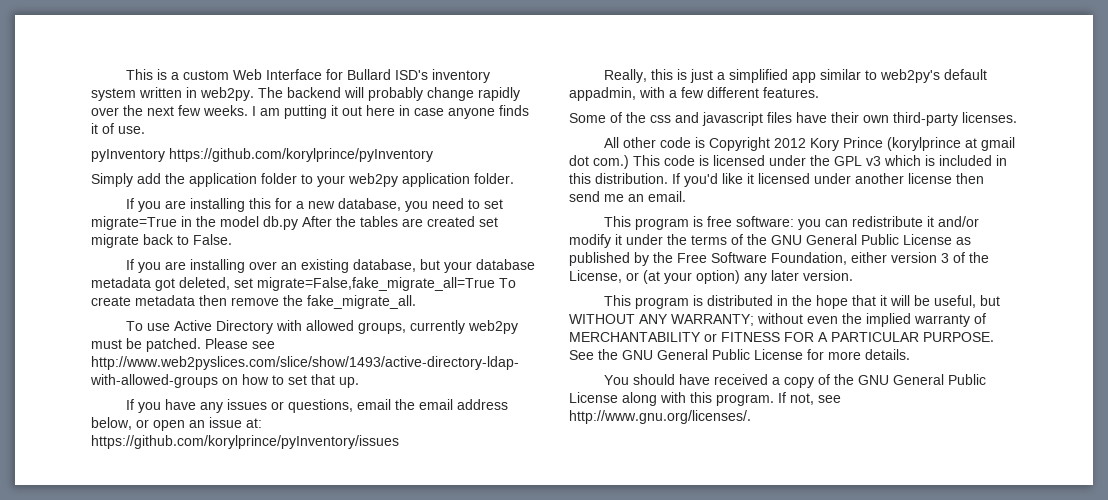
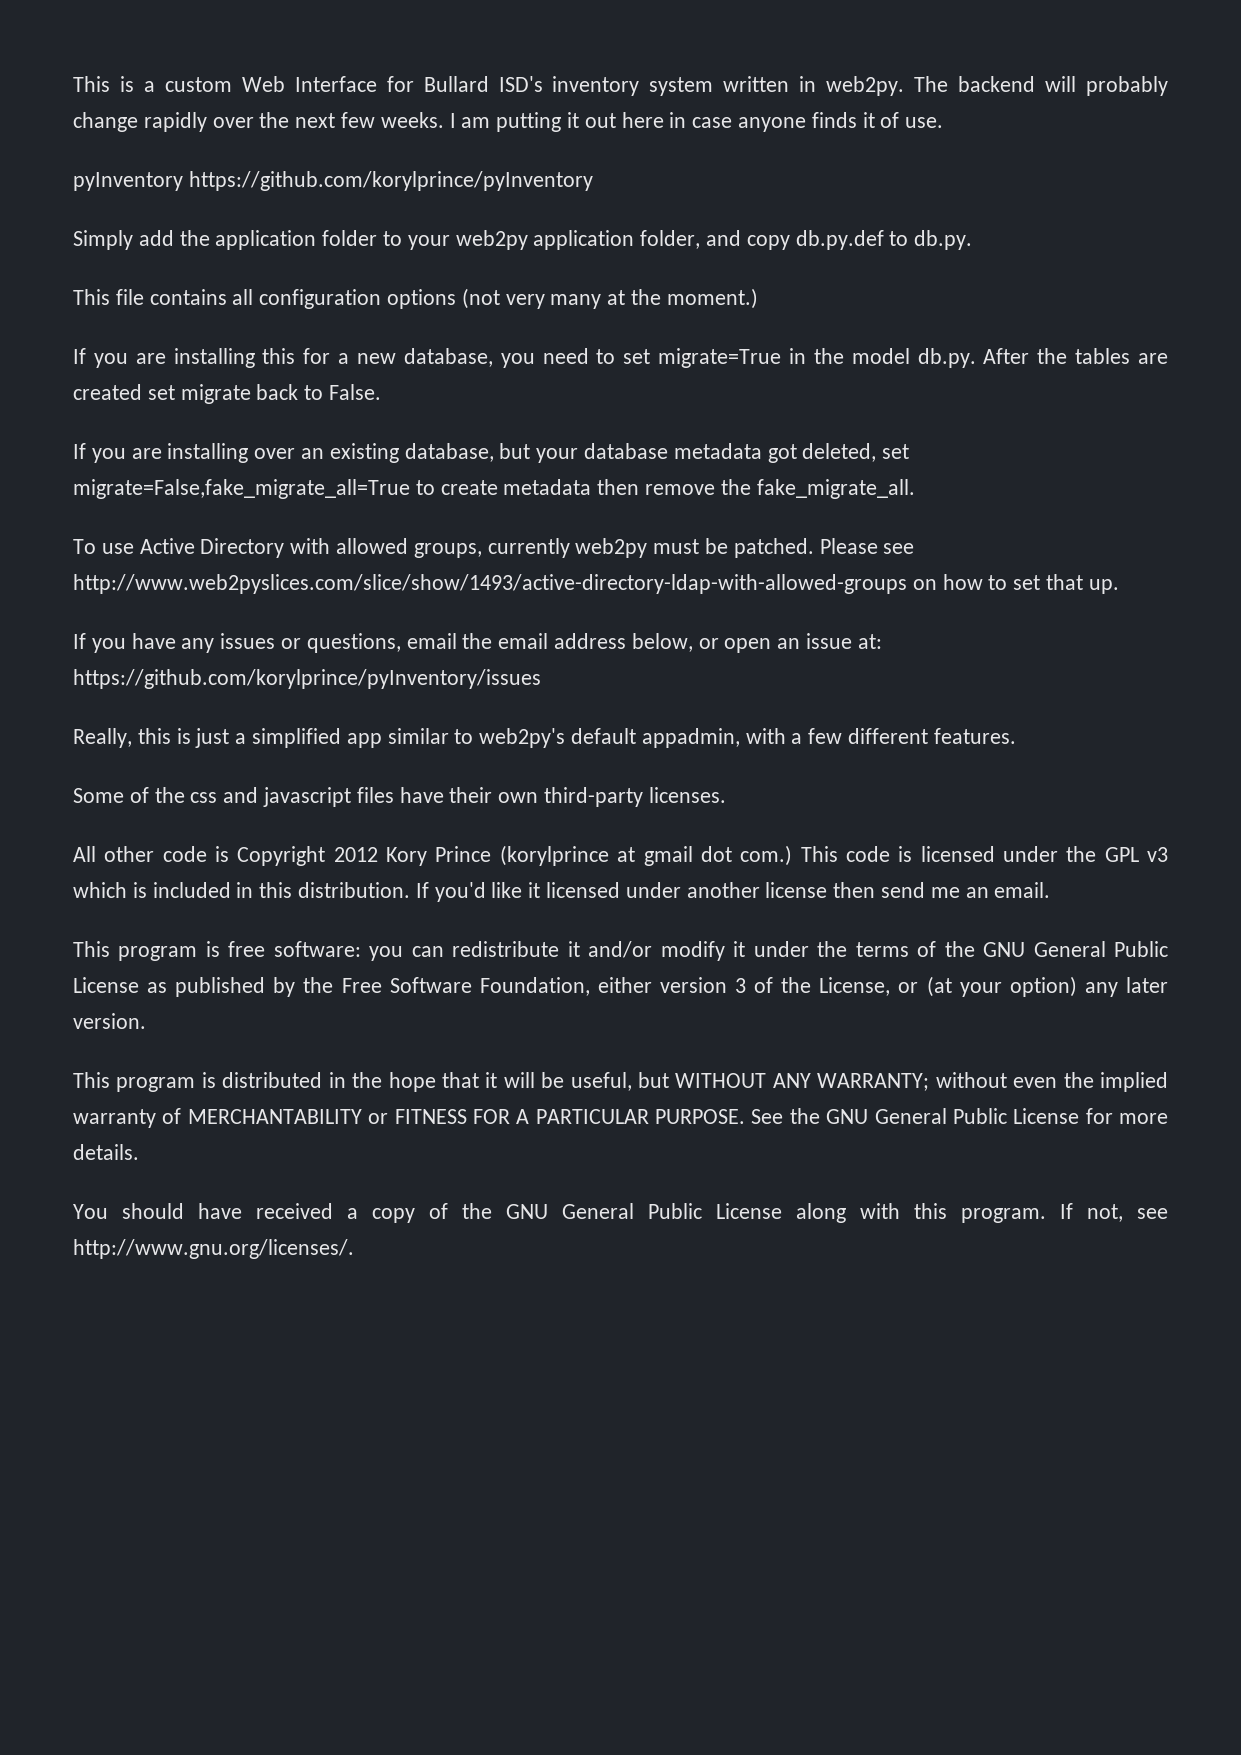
- Simply add the application folder to your web2py application folder.
+ Simply add the application folder to your web2py application folder, and copy db.py.def to db.py.
+ This file contains all configuration options (not very many at the moment.)
- If you are installing this for a new database, you need to set migrate=True in the model db.py After the tables are created set migrate back to False.
+ If you are installing this for a new database, you need to set migrate=True in the model db.py. After the tables are created set migrate back to False.
- If you are installing over an existing database, but your database metadata got deleted, set migrate=False,fake_migrate_all=True To create metadata then remove the fake_migrate_all.
+ If you are installing over an existing database, but your database metadata got deleted, set migrate=False,fake_migrate_all=True to create metadata then remove the fake_migrate_all.

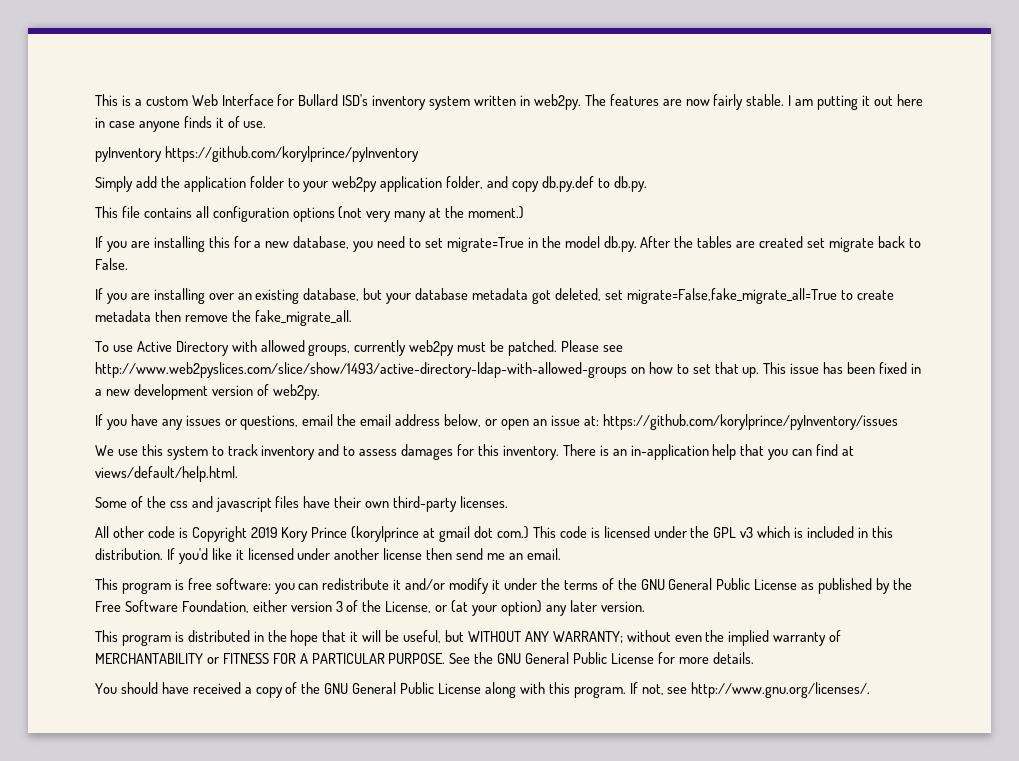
- The backend will probably change rapidly over the next few weeks.
+ The features are now fairly stable.
+ This issue has been fixed in a new development version of web2py.
- Really, this is just a simplified app similar to web2py's default appadmin, with a few different features.
+ We use this system to track inventory and to assess damages for this inventory. There is an in-application help that you can find at views/default/help.html.
- All other code is Copyright 2012 Kory Prince (korylprince at gmail dot com.)
+ All other code is Copyright 2019 Kory Prince (korylprince at gmail dot com.)

